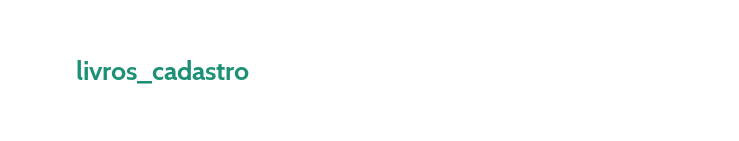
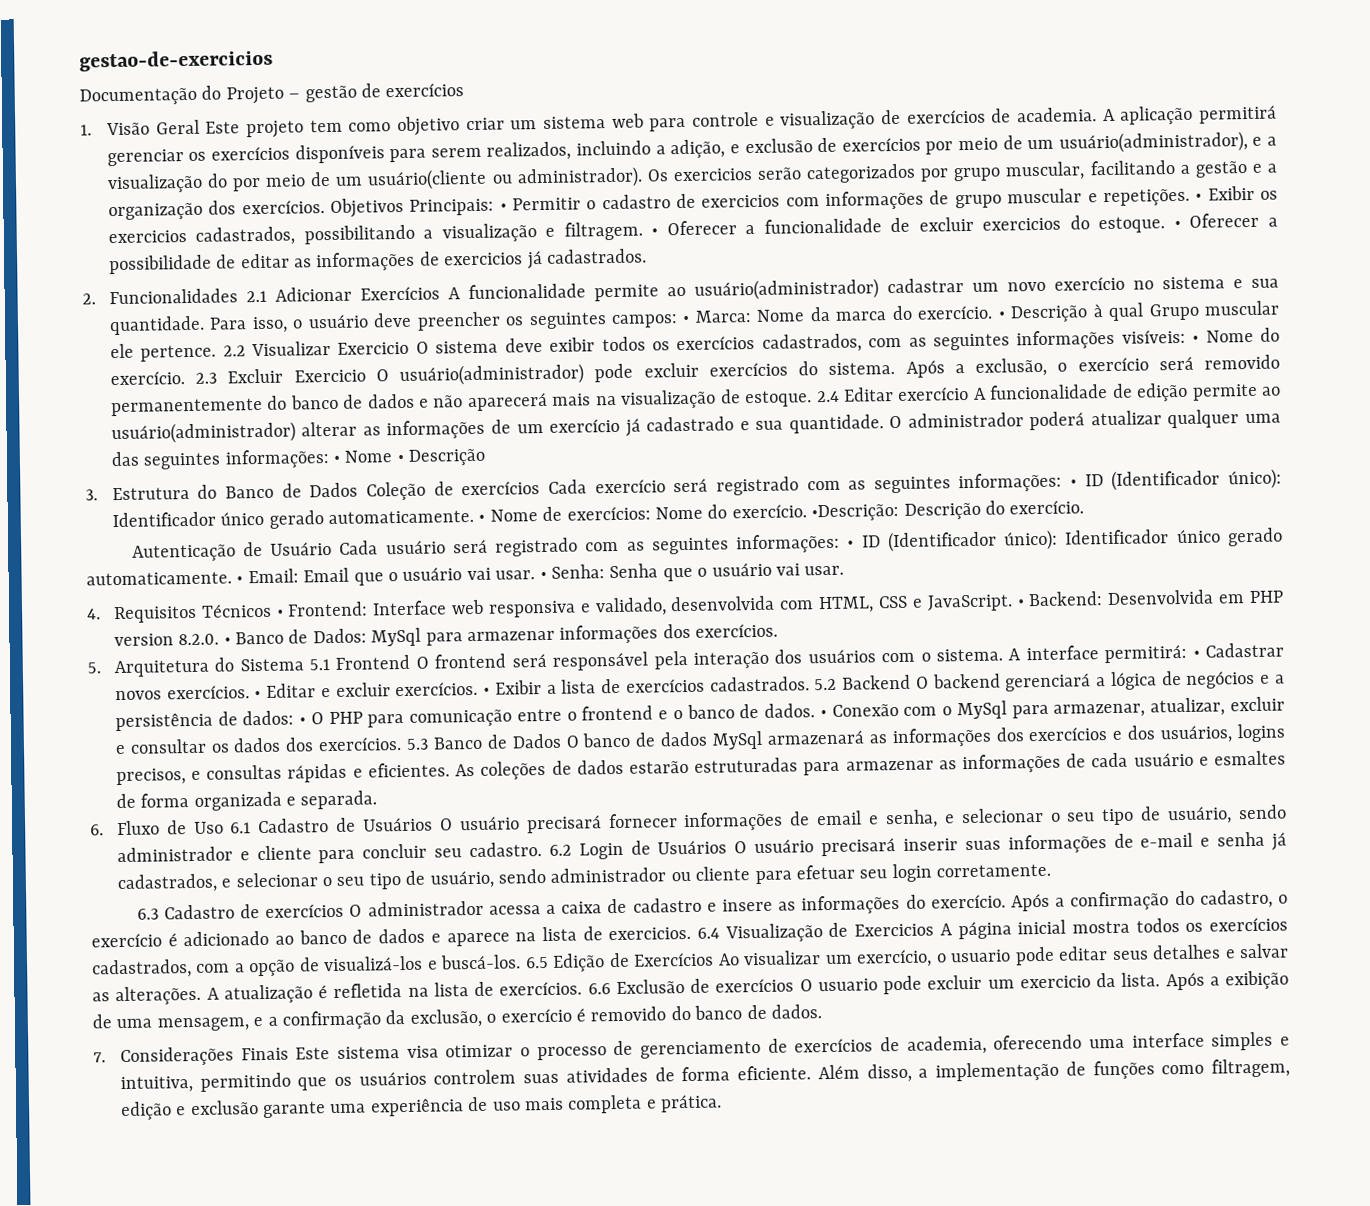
- livros_cadastro
+ gestao-de-exercicios
+ Documentação do Projeto – gestão de exercícios
+ 1. Visão Geral Este projeto tem como objetivo criar um sistema web para controle e visualização de exercícios de academia. A aplicação permitirá gerenciar os exercícios disponíveis para serem realizados, incluindo a adição, e exclusão de exercícios por meio de um usuário(administrador), e a visualização do por meio de um usuário(cliente ou administrador). Os exercicios serão categorizados por grupo muscular, facilitando a gestão e a organização dos exercícios. Objetivos Principais: • Permitir o cadastro de exercicios com informações de grupo muscular e repetições. • Exibir os exercicios cadastrados, possibilitando a visualização e filtragem. • Oferecer a funcionalidade de excluir exercicios do estoque. • Oferecer a possibilidade de editar as informações de exercicios já cadastrados.
+ 2. Funcionalidades 2.1 Adicionar Exercícios A funcionalidade permite ao usuário(administrador) cadastrar um novo exercício no sistema e sua quantidade. Para isso, o usuário deve preencher os seguintes campos: • Marca: Nome da marca do exercício. • Descrição à qual Grupo muscular ele pertence. 2.2 Visualizar Exercicio O sistema deve exibir todos os exercícios cadastrados, com as seguintes informações visíveis: • Nome do exercício. 2.3 Excluir Exercicio O usuário(administrador) pode excluir exercícios do sistema. Após a exclusão, o exercício será removido permanentemente do banco de dados e não aparecerá mais na visualização de estoque. 2.4 Editar exercício A funcionalidade de edição permite ao usuário(administrador) alterar as informações de um exercício já cadastrado e sua quantidade. O administrador poderá atualizar qualquer uma das seguintes informações: • Nome • Descrição
+ 3. Estrutura do Banco de Dados Coleção de exercícios Cada exercício será registrado com as seguintes informações: • ID (Identificador único): Identificador único gerado automaticamente. • Nome de exercícios: Nome do exercício. •Descrição: Descrição do exercício.
+ Autenticação de Usuário Cada usuário será registrado com as seguintes informações: • ID (Identificador único): Identificador único gerado automaticamente. • Email: Email que o usuário vai usar. • Senha: Senha que o usuário vai usar.
+ 4. Requisitos Técnicos • Frontend: Interface web responsiva e validado, desenvolvida com HTML, CSS e JavaScript. • Backend: Desenvolvida em PHP version 8.2.0. • Banco de Dados: MySql para armazenar informações dos exercícios.
+ 5. Arquitetura do Sistema 5.1 Frontend O frontend será responsável pela interação dos usuários com o sistema. A interface permitirá: • Cadastrar novos exercícios. • Editar e excluir exercícios. • Exibir a lista de exercícios cadastrados. 5.2 Backend O backend gerenciará a lógica de negócios e a persistência de dados: • O PHP para comunicação entre o frontend e o banco de dados. • Conexão com o MySql para armazenar, atualizar, excluir e consultar os dados dos exercícios. 5.3 Banco de Dados O banco de dados MySql armazenará as informações dos exercícios e dos usuários, logins precisos, e consultas rápidas e eficientes. As coleções de dados estarão estruturadas para armazenar as informações de cada usuário e esmaltes de forma organizada e separada.
+ 6. Fluxo de Uso 6.1 Cadastro de Usuários O usuário precisará fornecer informações de email e senha, e selecionar o seu tipo de usuário, sendo administrador e cliente para concluir seu cadastro. 6.2 Login de Usuários O usuário precisará inserir suas informações de e-mail e senha já cadastrados, e selecionar o seu tipo de usuário, sendo administrador ou cliente para efetuar seu login corretamente.
+ 6.3 Cadastro de exercícios O administrador acessa a caixa de cadastro e insere as informações do exercício. Após a confirmação do cadastro, o exercício é adicionado ao banco de dados e aparece na lista de exercicios. 6.4 Visualização de Exercicios A página inicial mostra todos os exercícios cadastrados, com a opção de visualizá-los e buscá-los. 6.5 Edição de Exercícios Ao visualizar um exercício, o usuario pode editar seus detalhes e salvar as alterações. A atualização é refletida na lista de exercícios. 6.6 Exclusão de exercícios O usuario pode excluir um exercicio da lista. Após a exibição de uma mensagem, e a confirmação da exclusão, o exercício é removido do banco de dados.
+ 7. Considerações Finais Este sistema visa otimizar o processo de gerenciamento de exercícios de academia, oferecendo uma interface simples e intuitiva, permitindo que os usuários controlem suas atividades de forma eficiente. Além disso, a implementação de funções como filtragem, edição e exclusão garante uma experiência de uso mais completa e prática.

